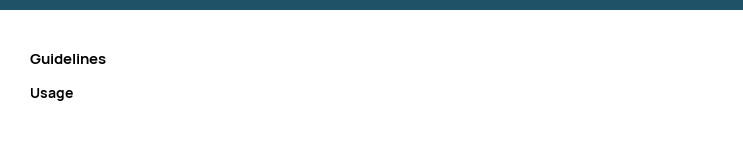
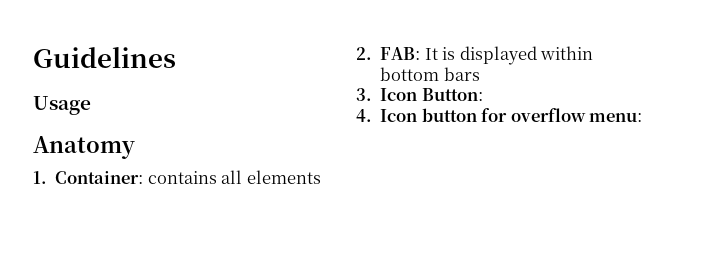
+ Anatomy
+ 1. Container: contains all elements
+ 2. FAB: It is displayed within bottom bars
+ 3. Icon Button:
+ 4. Icon button for overflow menu:

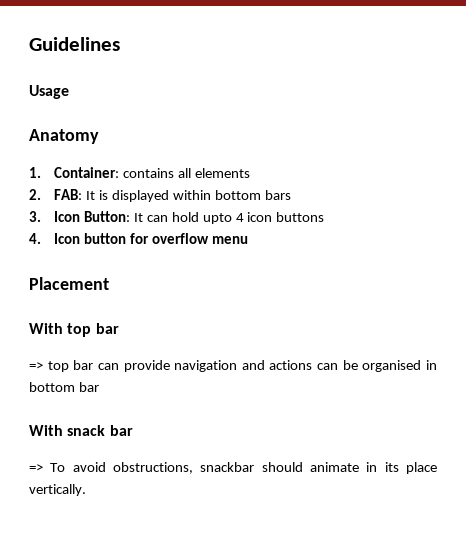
- 3. Icon Button:
+ 3. Icon Button: It can hold upto 4 icon buttons
- 4. Icon button for overflow menu:
+ 4. Icon button for overflow menu
+ Placement
+ With top bar
+ => top bar can provide navigation and actions can be organised in bottom bar
+ With snack bar
+ => To avoid obstructions, snackbar should animate in its place vertically.

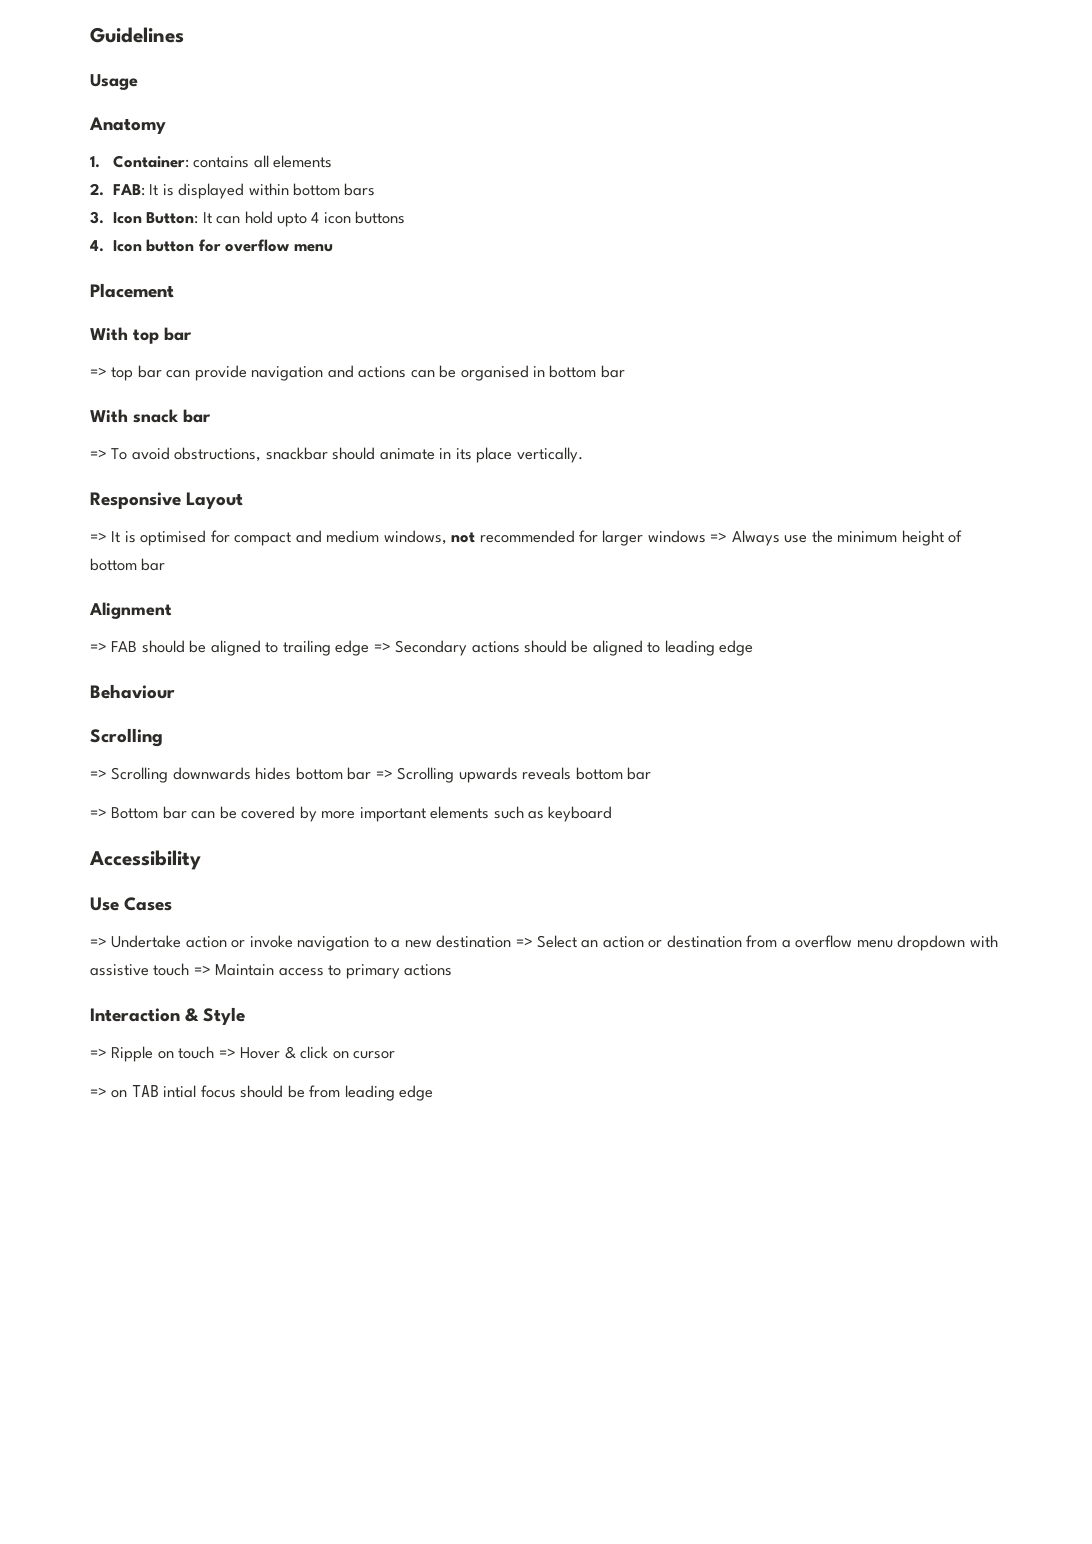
+ Responsive Layout
+ => It is optimised for compact and medium windows, not recommended for larger windows => Always use the minimum height of bottom bar
+ Alignment
+ => FAB should be aligned to trailing edge => Secondary actions should be aligned to leading edge
+ Behaviour
+ Scrolling
+ => Scrolling downwards hides bottom bar => Scrolling upwards reveals bottom bar
+ => Bottom bar can be covered by more important elements such as keyboard
+ Accessibility
+ Use Cases
+ => Undertake action or invoke navigation to a new destination => Select an action or destination from a overflow menu dropdown with assistive touch => Maintain access to primary actions
+ Interaction & Style
+ => Ripple on touch => Hover & click on cursor
+ => on TAB intial focus should be from leading edge

